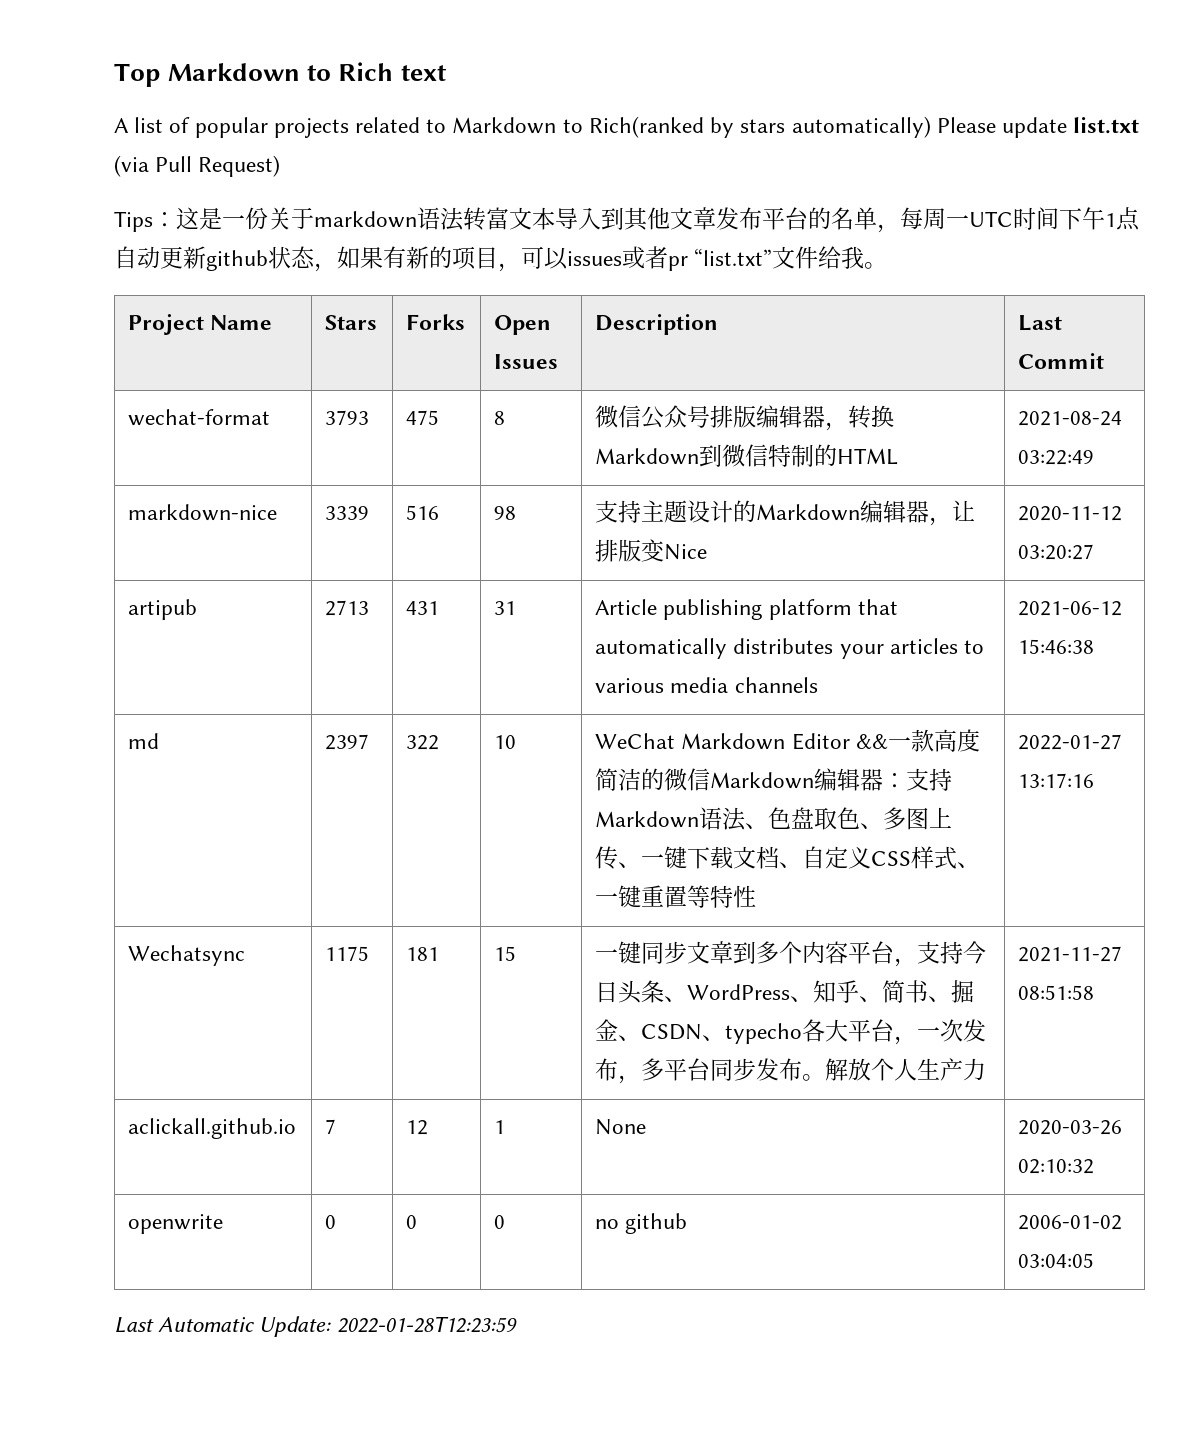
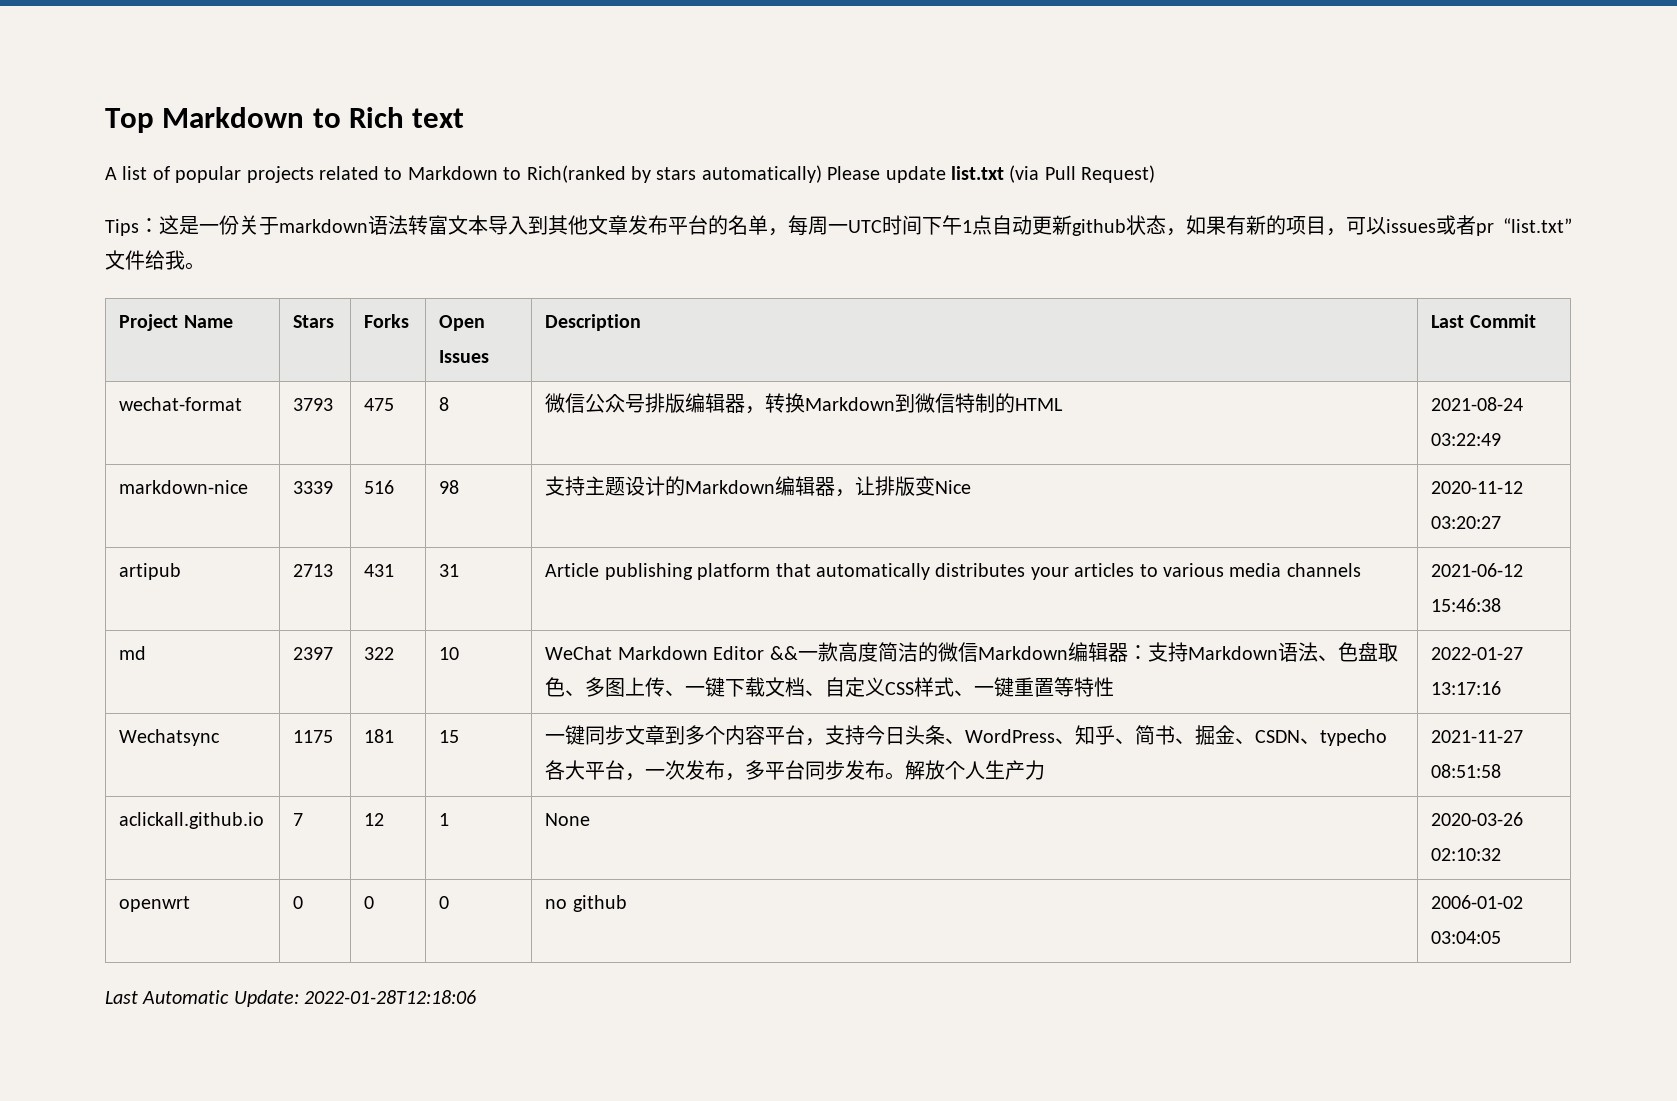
- openwrite | 0 | 0 | 0 | no github | 2006-01-02 03:04:05
+ openwrt | 0 | 0 | 0 | no github | 2006-01-02 03:04:05
- Last Automatic Update: 2022-01-28T12:23:59
+ Last Automatic Update: 2022-01-28T12:18:06

